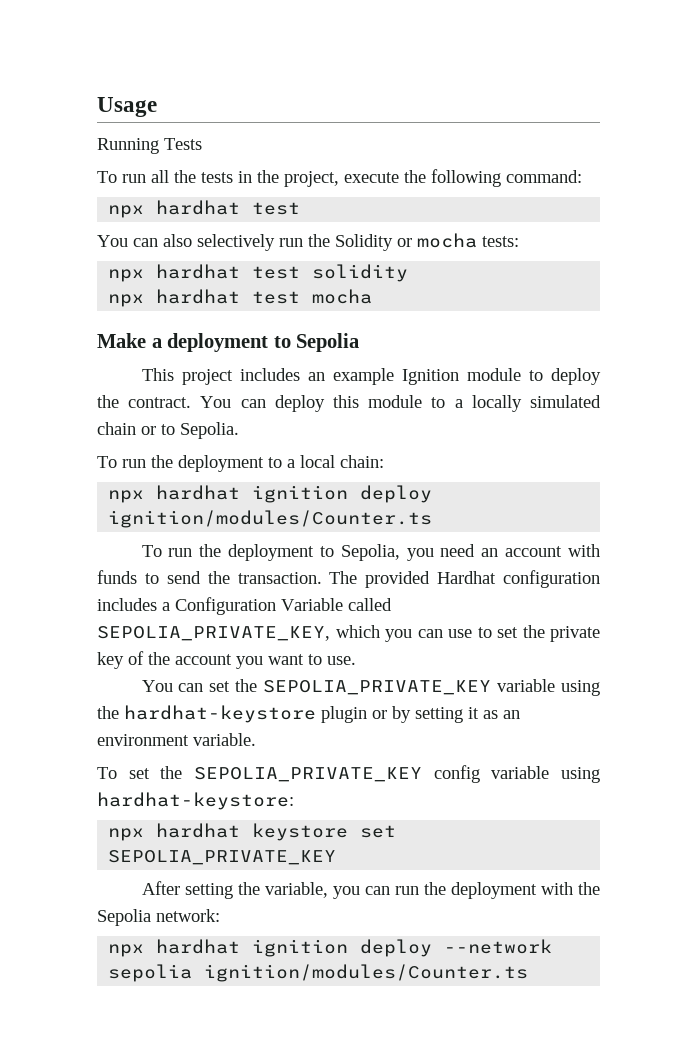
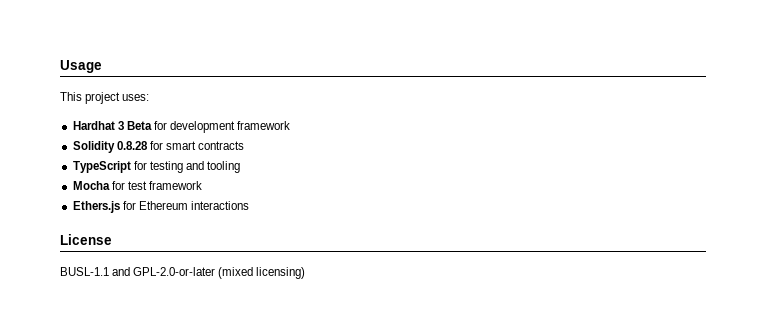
- Running Tests
- To run all the tests in the project, execute the following command:
- npx hardhat test
- You can also selectively run the Solidity or mocha tests:
- npx hardhat test solidity
- npx hardhat test mocha
- Make a deployment to Sepolia
- This project includes an example Ignition module to deploy the contract. You can deploy this module to a locally simulated chain or to Sepolia.
- To run the deployment to a local chain:
- npx hardhat ignition deploy ignition/modules/Counter.ts
- To run the deployment to Sepolia, you need an account with funds to send the transaction. The provided Hardhat configuration includes a Configuration Variable called SEPOLIA_PRIVATE_KEY, which you can use to set the private key of the account you want to use.
- You can set the SEPOLIA_PRIVATE_KEY variable using the hardhat-keystore plugin or by setting it as an environment variable.
- To set the SEPOLIA_PRIVATE_KEY config variable using hardhat-keystore:
- npx hardhat keystore set SEPOLIA_PRIVATE_KEY
- After setting the variable, you can run the deployment with the Sepolia network:
- npx hardhat ignition deploy --network sepolia ignition/modules/Counter.ts
+ This project uses:
+ Hardhat 3 Beta for development framework
+ Solidity 0.8.28 for smart contracts
+ TypeScript for testing and tooling
+ Mocha for test framework
+ Ethers.js for Ethereum interactions
+ License
+ BUSL-1.1 and GPL-2.0-or-later (mixed licensing)

